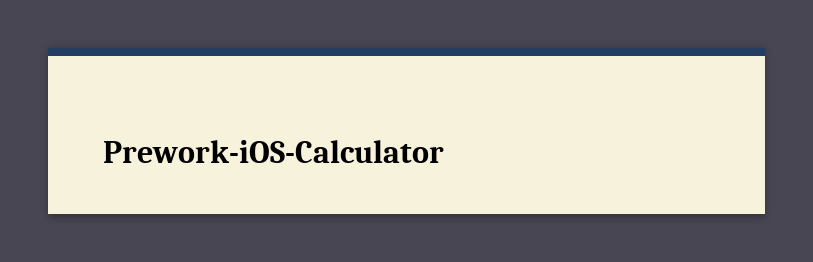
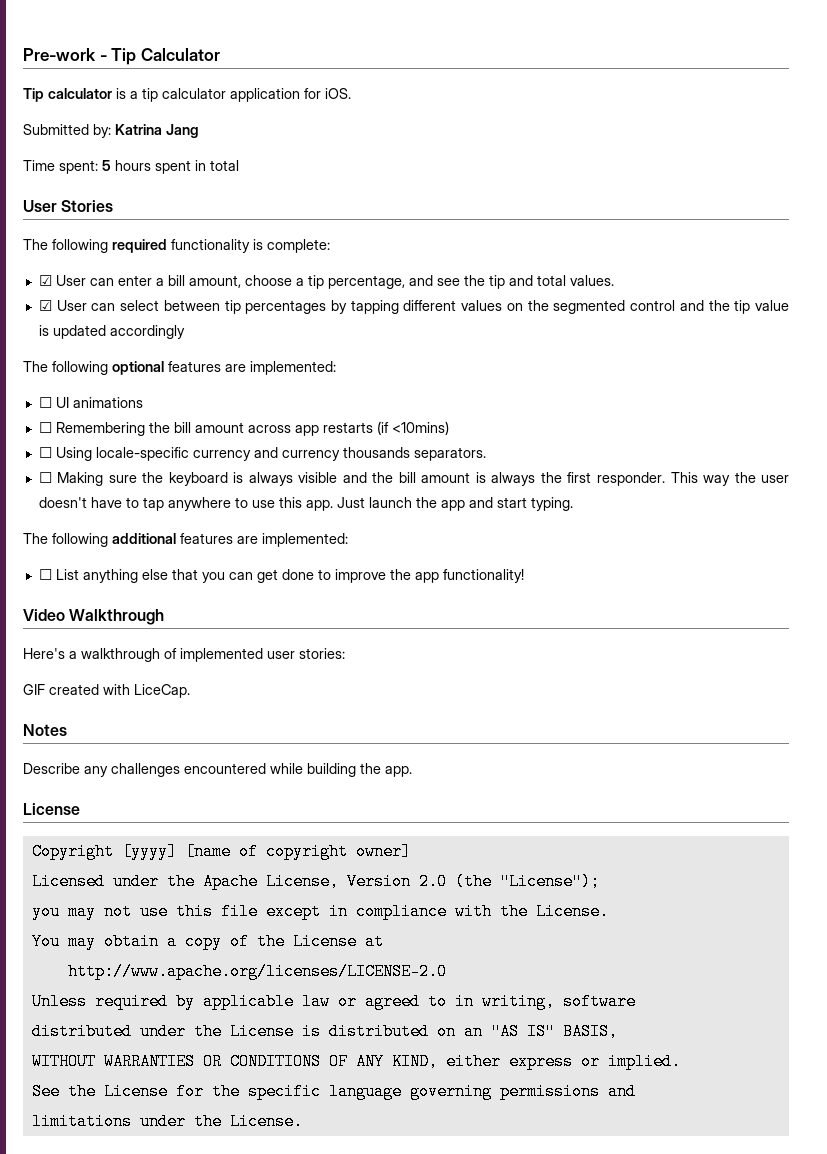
- Prework-iOS-Calculator
+ Pre-work - Tip Calculator
+ Tip calculator is a tip calculator application for iOS.
+ Submitted by: Katrina Jang
+ Time spent: 5 hours spent in total
+ User Stories
+ The following required functionality is complete:
+ ☑ User can enter a bill amount, choose a tip percentage, and see the tip and total values.
+ ☑ User can select between tip percentages by tapping different values on the segmented control and the tip value is updated accordingly
+ The following optional features are implemented:
+ ☐ UI animations
+ ☐ Remembering the bill amount across app restarts (if <10mins)
+ ☐ Using locale-specific currency and currency thousands separators.
+ ☐ Making sure the keyboard is always visible and the bill amount is always the first responder. This way the user doesn't have to tap anywhere to use this app. Just launch the app and start typing.
+ The following additional features are implemented:
+ ☐ List anything else that you can get done to improve the app functionality!
+ Video Walkthrough
+ Here's a walkthrough of implemented user stories:
+ GIF created with LiceCap.
+ Notes
+ Describe any challenges encountered while building the app.
+ License
+ Copyright [yyyy] [name of copyright owner]
+ Licensed under the Apache License, Version 2.0 (the "License");
+ you may not use this file except in compliance with the License.
+ You may obtain a copy of the License at
+ http://www.apache.org/licenses/LICENSE-2.0
+ Unless required by applicable law or agreed to in writing, software
+ distributed under the License is distributed on an "AS IS" BASIS,
+ WITHOUT WARRANTIES OR CONDITIONS OF ANY KIND, either express or implied.
+ See the License for the specific language governing permissions and
+ limitations under the License.

